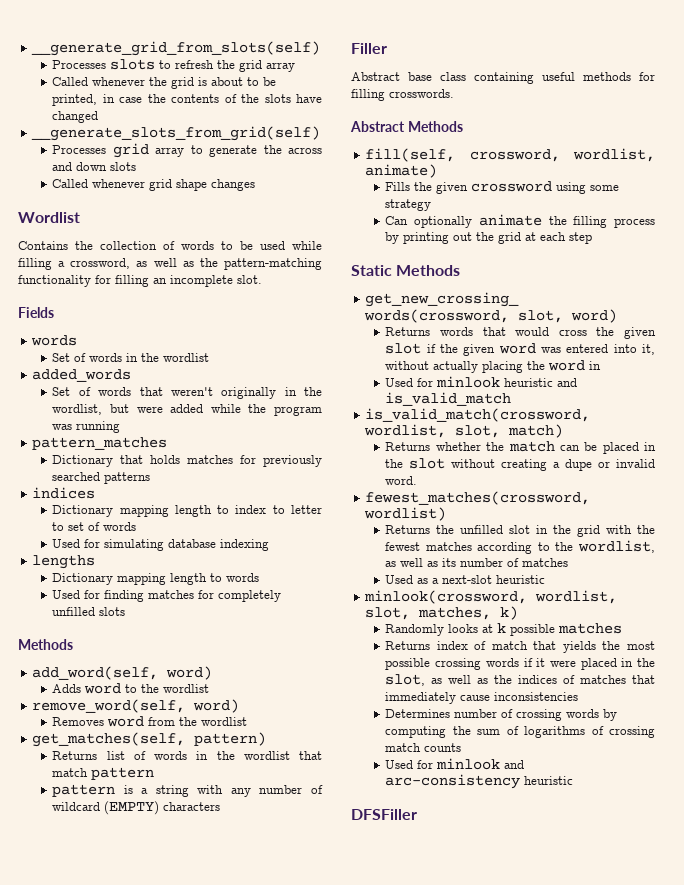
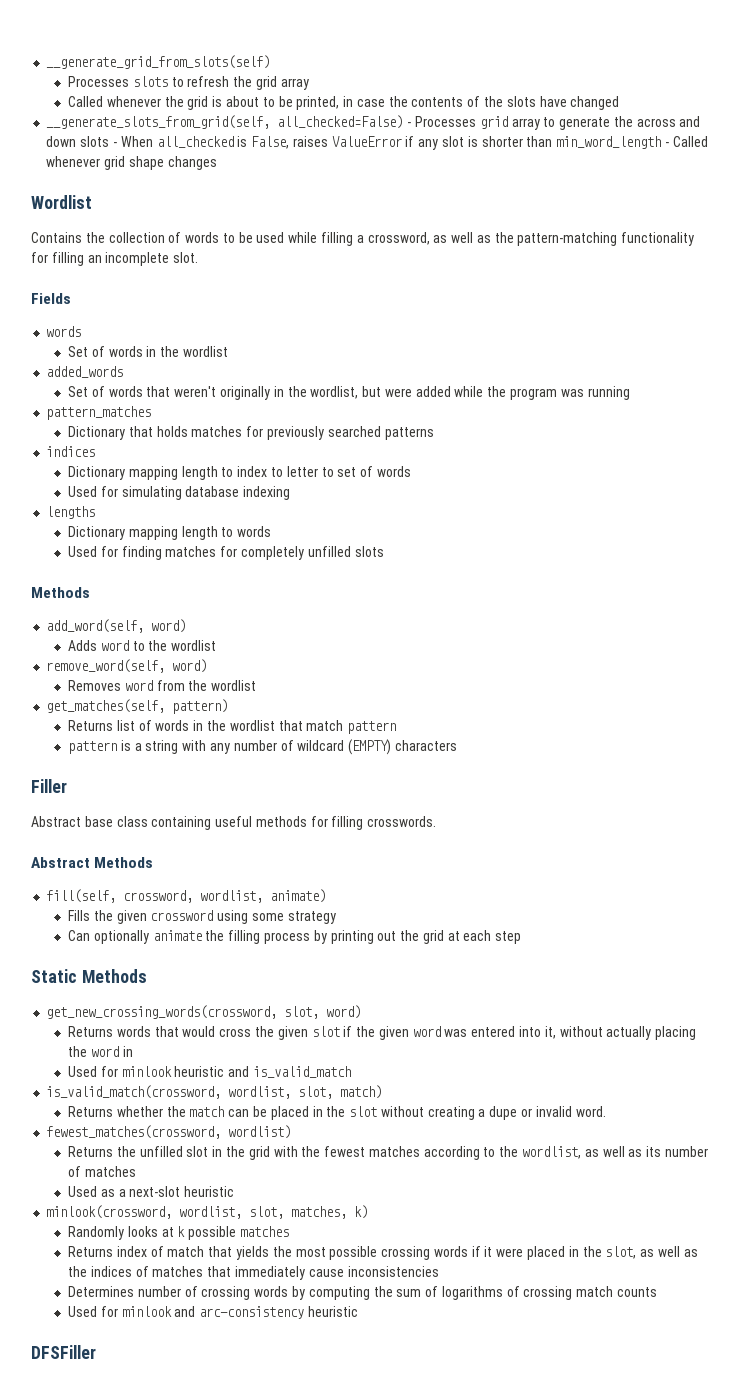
- __generate_slots_from_grid(self)
- Processes grid array to generate the across and down slots
- Called whenever grid shape changes
+ __generate_slots_from_grid(self, all_checked=False) - Processes grid array to generate the across and down slots - When all_checked is False, raises ValueError if any slot is shorter than min_word_length - Called whenever grid shape changes

